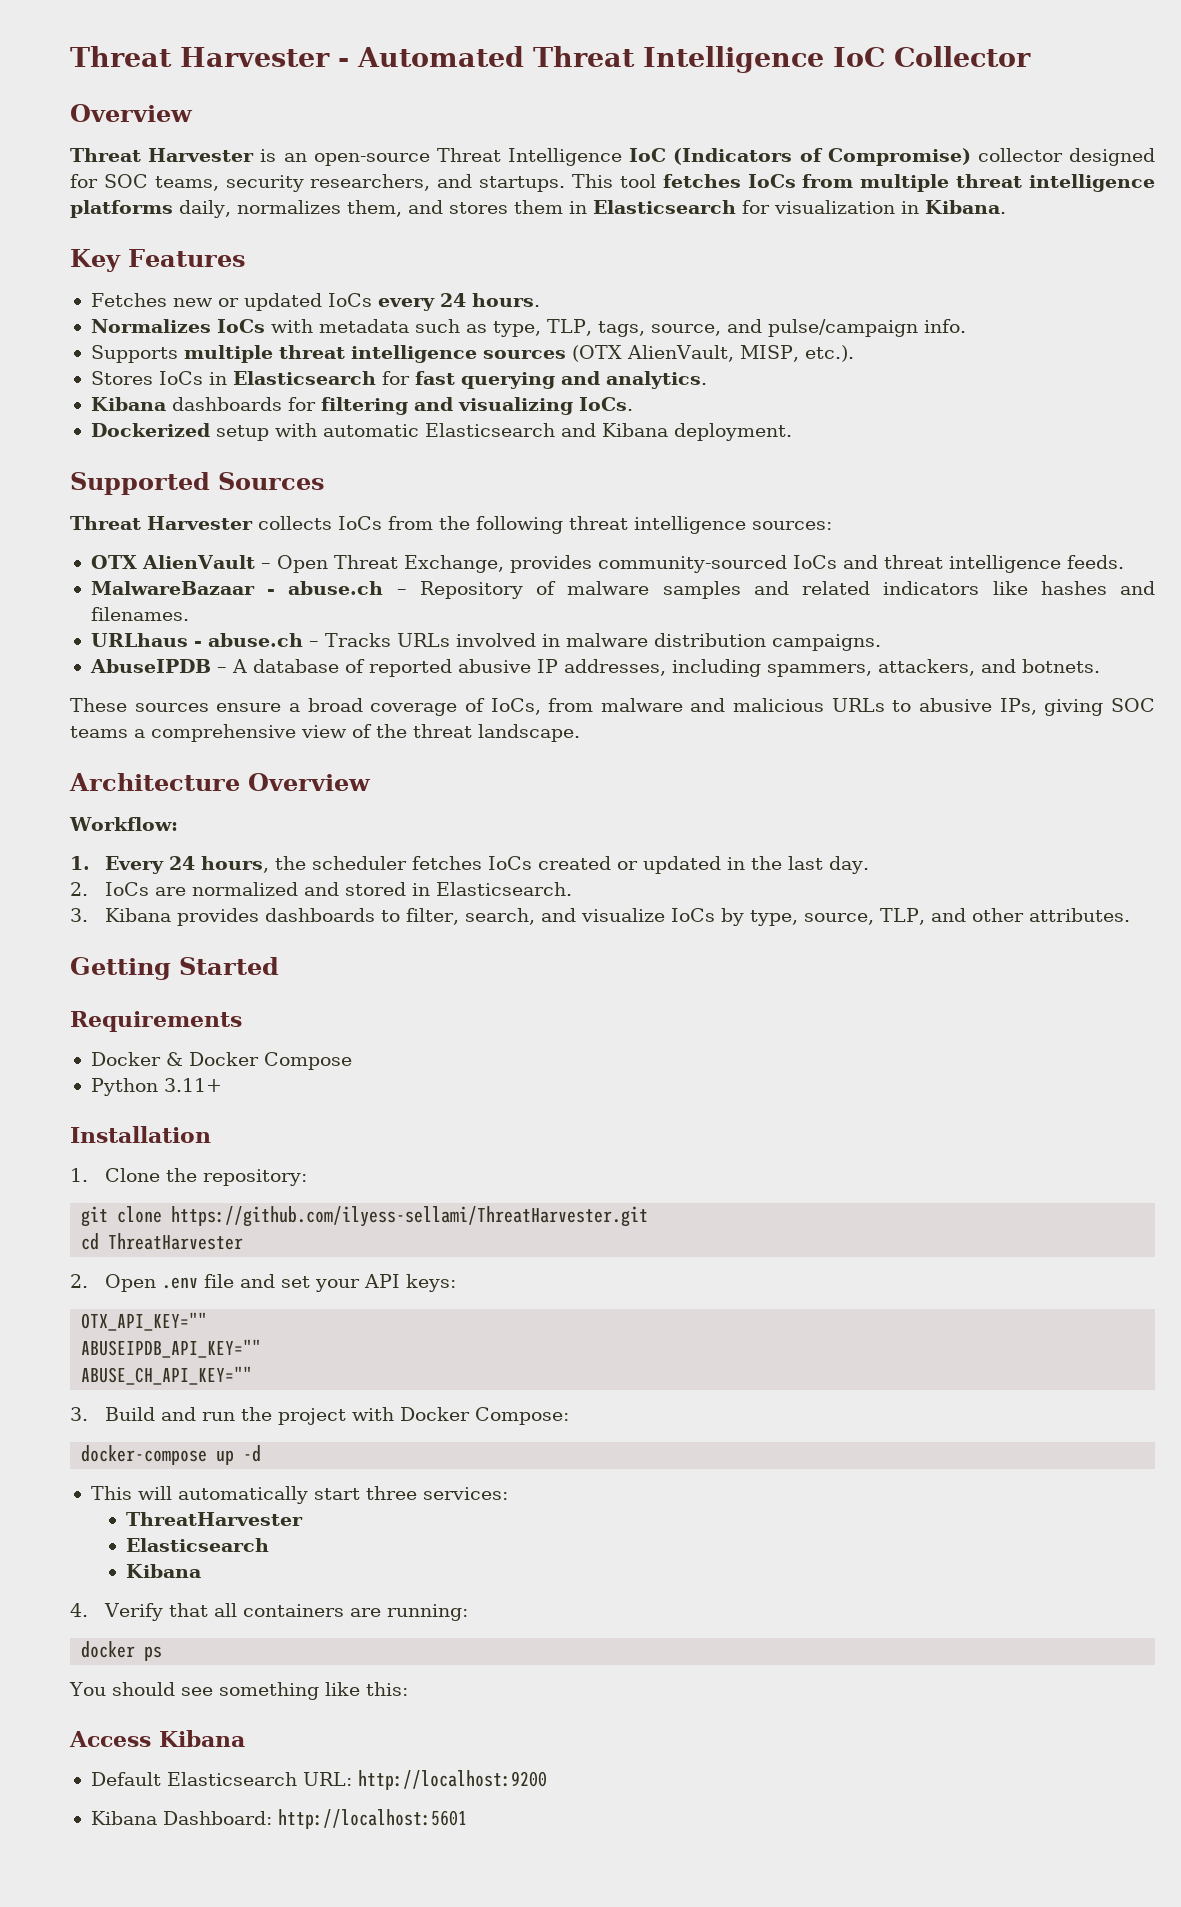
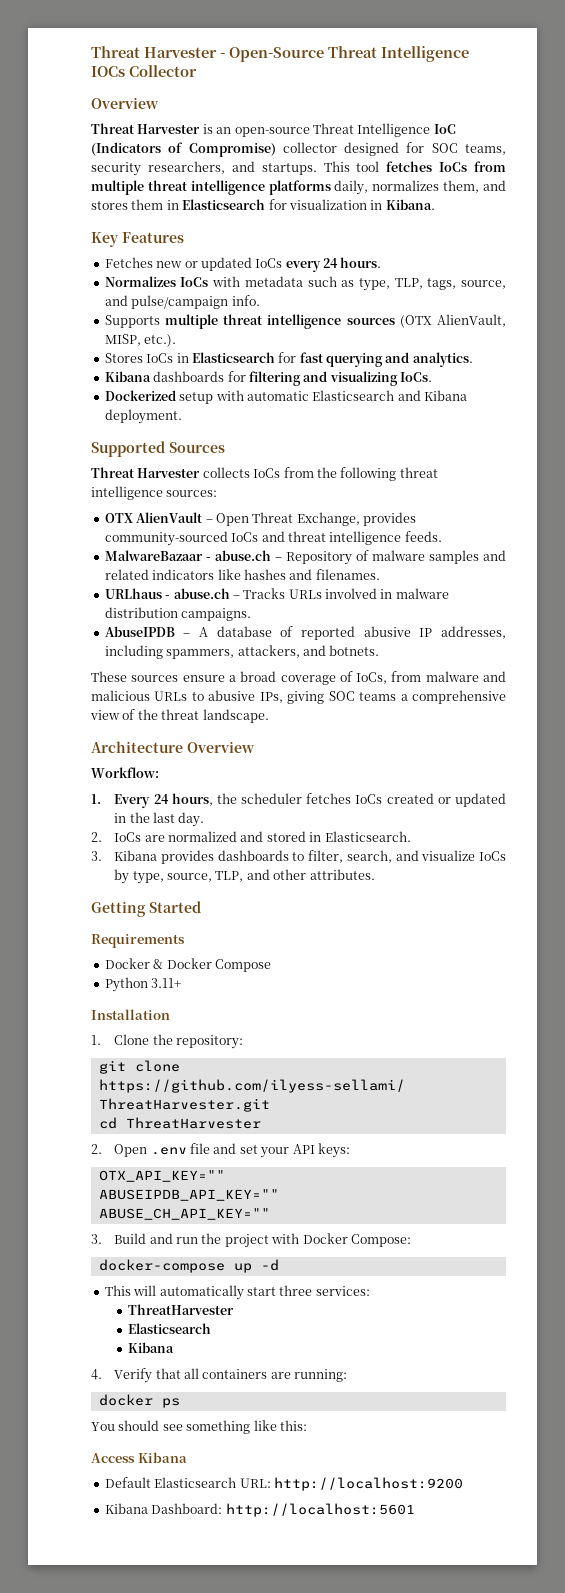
- Threat Harvester - Automated Threat Intelligence IoC Collector
+ Threat Harvester - Open-Source Threat Intelligence IOCs Collector

